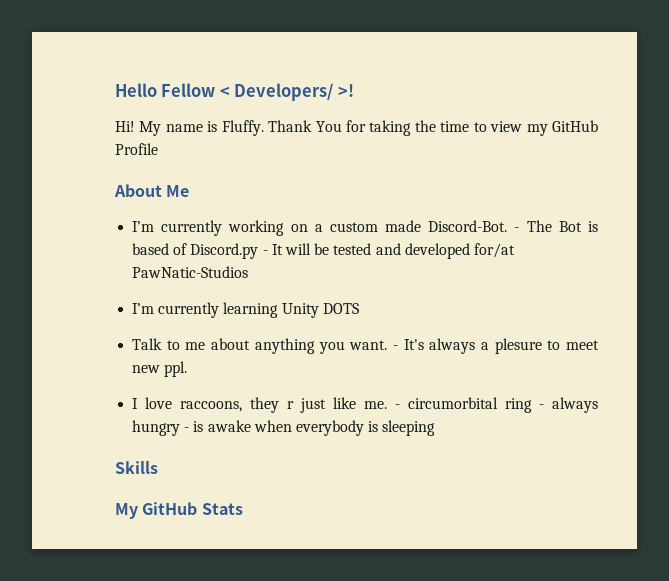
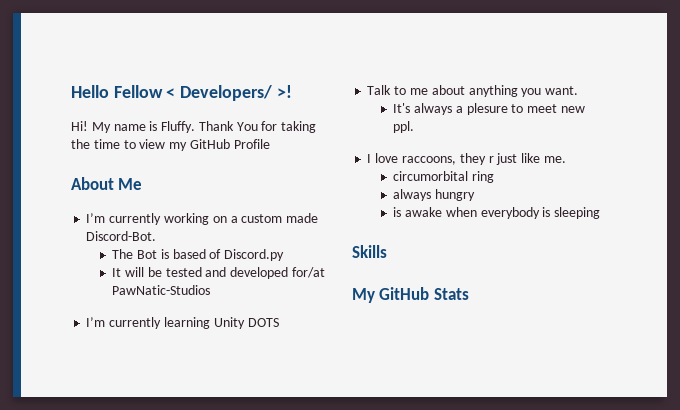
- I’m currently working on a custom made Discord-Bot. - The Bot is based of Discord.py - It will be tested and developed for/at PawNatic-Studios
+ I’m currently working on a custom made Discord-Bot.
+ The Bot is based of Discord.py
+ It will be tested and developed for/at PawNatic-Studios
- Talk to me about anything you want. - It's always a plesure to meet new ppl.
+ Talk to me about anything you want.
+ It's always a plesure to meet new ppl.
- I love raccoons, they r just like me. - circumorbital ring - always hungry - is awake when everybody is sleeping
+ I love raccoons, they r just like me.
+ circumorbital ring
+ always hungry
+ is awake when everybody is sleeping

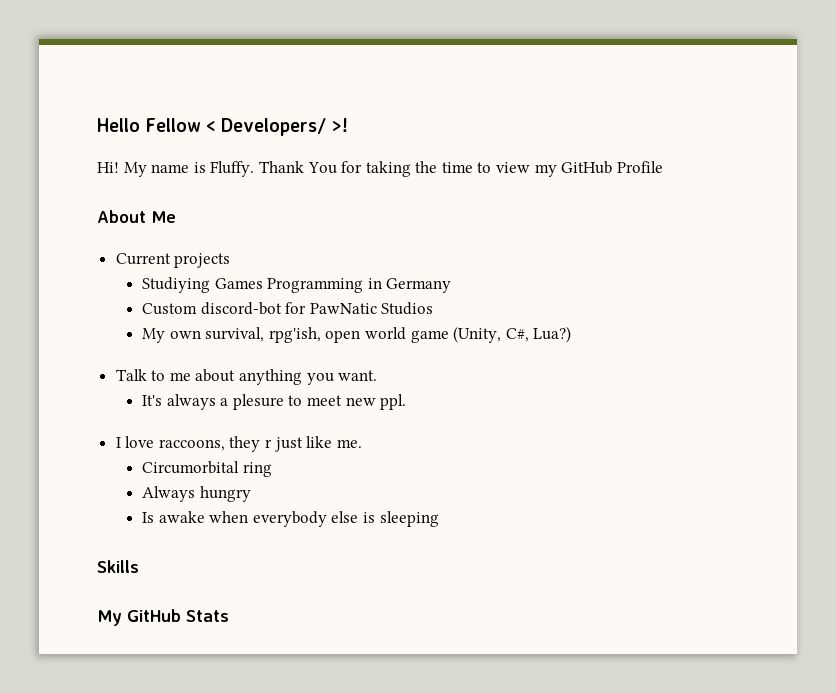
- I’m currently working on a custom made Discord-Bot.
- The Bot is based of Discord.py
- It will be tested and developed for/at PawNatic-Studios
- I’m currently learning Unity DOTS
+ Current projects
+ Studiying Games Programming in Germany
+ Custom discord-bot for PawNatic Studios
+ My own survival, rpg'ish, open world game (Unity, C#, Lua?)
- circumorbital ring
+ Circumorbital ring
- always hungry
+ Always hungry
- is awake when everybody is sleeping
+ Is awake when everybody else is sleeping

